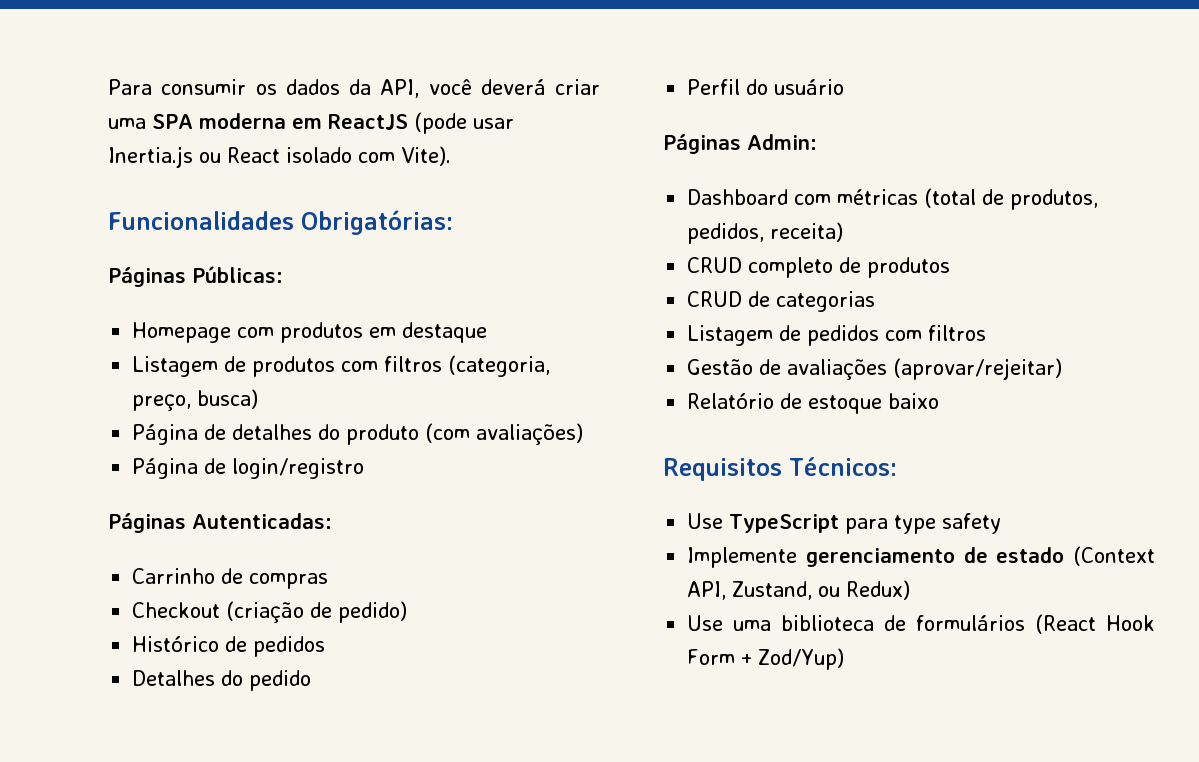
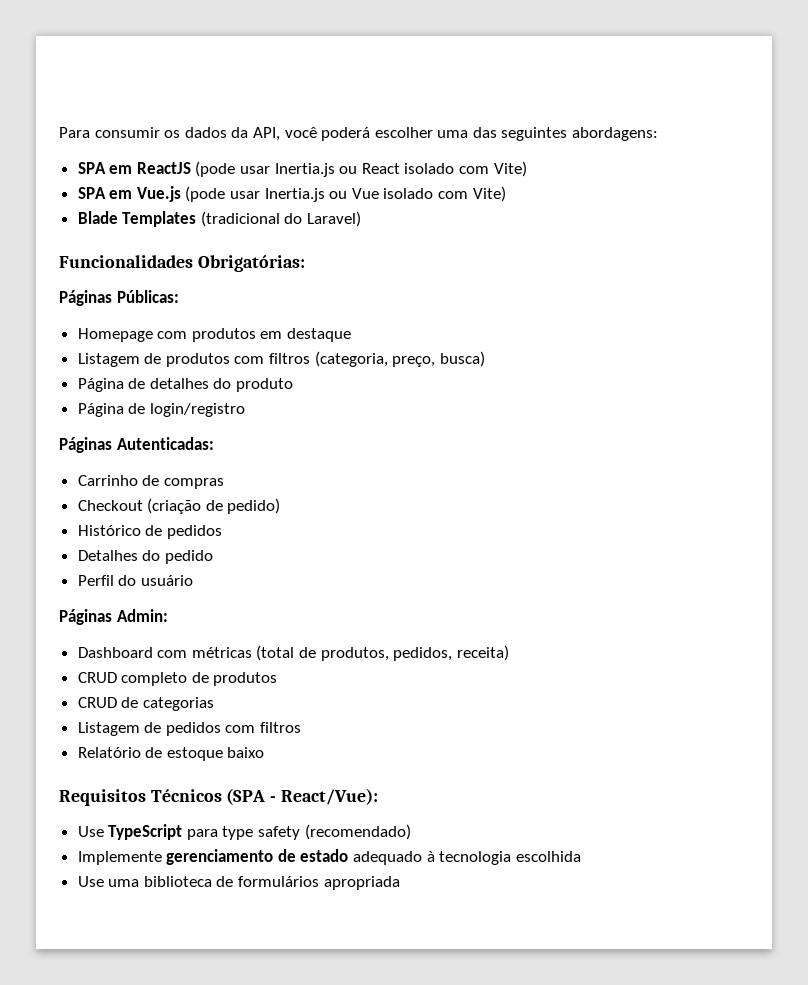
- Para consumir os dados da API, você deverá criar uma SPA moderna em ReactJS (pode usar Inertia.js ou React isolado com Vite).
+ Para consumir os dados da API, você poderá escolher uma das seguintes abordagens:
+ SPA em ReactJS (pode usar Inertia.js ou React isolado com Vite)
+ SPA em Vue.js (pode usar Inertia.js ou Vue isolado com Vite)
+ Blade Templates (tradicional do Laravel)
- Página de detalhes do produto (com avaliações)
+ Página de detalhes do produto
- Gestão de avaliações (aprovar/rejeitar)
- Requisitos Técnicos:
+ Requisitos Técnicos (SPA - React/Vue):
- Use TypeScript para type safety
+ Use TypeScript para type safety (recomendado)
- Implemente gerenciamento de estado (Context API, Zustand, ou Redux)
+ Implemente gerenciamento de estado adequado à tecnologia escolhida
- Use uma biblioteca de formulários (React Hook Form + Zod/Yup)
+ Use uma biblioteca de formulários apropriada

